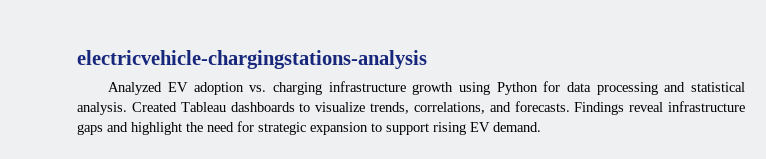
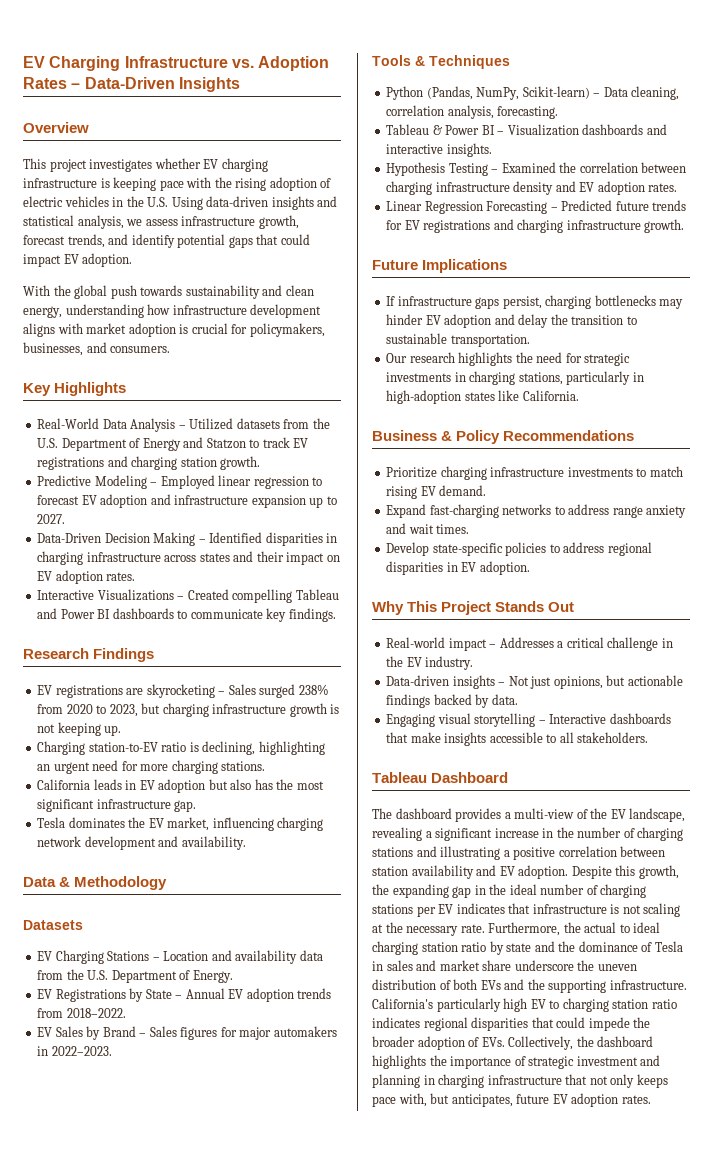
- electricvehicle-chargingstations-analysis
- Analyzed EV adoption vs. charging infrastructure growth using Python for data processing and statistical analysis. Created Tableau dashboards to visualize trends, correlations, and forecasts. Findings reveal infrastructure gaps and highlight the need for strategic expansion to support rising EV demand.
+ EV Charging Infrastructure vs. Adoption Rates – Data-Driven Insights
+ Overview
+ This project investigates whether EV charging infrastructure is keeping pace with the rising adoption of electric vehicles in the U.S. Using data-driven insights and statistical analysis, we assess infrastructure growth, forecast trends, and identify potential gaps that could impact EV adoption.
+ With the global push towards sustainability and clean energy, understanding how infrastructure development aligns with market adoption is crucial for policymakers, businesses, and consumers.
+ Key Highlights
+ Real-World Data Analysis – Utilized datasets from the U.S. Department of Energy and Statzon to track EV registrations and charging station growth.
+ Predictive Modeling – Employed linear regression to forecast EV adoption and infrastructure expansion up to 2027.
+ Data-Driven Decision Making – Identified disparities in charging infrastructure across states and their impact on EV adoption rates.
+ Interactive Visualizations – Created compelling Tableau and Power BI dashboards to communicate key findings.
+ Research Findings
+ EV registrations are skyrocketing – Sales surged 238% from 2020 to 2023, but charging infrastructure growth is not keeping up.
+ Charging station-to-EV ratio is declining, highlighting an urgent need for more charging stations.
+ California leads in EV adoption but also has the most significant infrastructure gap.
+ Tesla dominates the EV market, influencing charging network development and availability.
+ Data & Methodology
+ Datasets
+ EV Charging Stations – Location and availability data from the U.S. Department of Energy.
+ EV Registrations by State – Annual EV adoption trends from 2018–2022.
+ EV Sales by Brand – Sales figures for major automakers in 2022–2023.
+ Tools & Techniques
+ Python (Pandas, NumPy, Scikit-learn) – Data cleaning, correlation analysis, forecasting.
+ Tableau & Power BI – Visualization dashboards and interactive insights.
+ Hypothesis Testing – Examined the correlation between charging infrastructure density and EV adoption rates.
+ Linear Regression Forecasting – Predicted future trends for EV registrations and charging infrastructure growth.
+ Future Implications
+ If infrastructure gaps persist, charging bottlenecks may hinder EV adoption and delay the transition to sustainable transportation.
+ Our research highlights the need for strategic investments in charging stations, particularly in high-adoption states like California.
+ Business & Policy Recommendations
+ Prioritize charging infrastructure investments to match rising EV demand.
+ Expand fast-charging networks to address range anxiety and wait times.
+ Develop state-specific policies to address regional disparities in EV adoption.
+ Why This Project Stands Out
+ Real-world impact – Addresses a critical challenge in the EV industry.
+ Data-driven insights – Not just opinions, but actionable findings backed by data.
+ Engaging visual storytelling – Interactive dashboards that make insights accessible to all stakeholders.
+ Tableau Dashboard
+ The dashboard provides a multi-view of the EV landscape, revealing a significant increase in the number of charging stations and illustrating a positive correlation between station availability and EV adoption. Despite this growth, the expanding gap in the ideal number of charging stations per EV indicates that infrastructure is not scaling at the necessary rate. Furthermore, the actual to ideal charging station ratio by state and the dominance of Tesla in sales and market share underscore the uneven distribution of both EVs and the supporting infrastructure. California's particularly high EV to charging station ratio indicates regional disparities that could impede the broader adoption of EVs. Collectively, the dashboard highlights the importance of strategic investment and planning in charging infrastructure that not only keeps pace with, but anticipates, future EV adoption rates.

